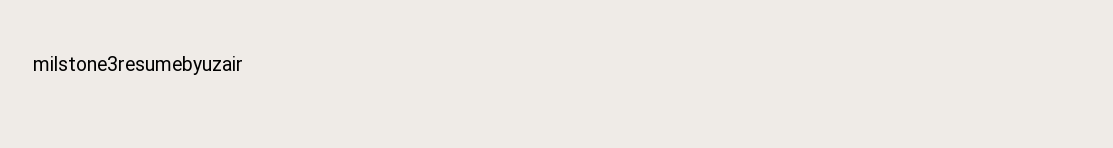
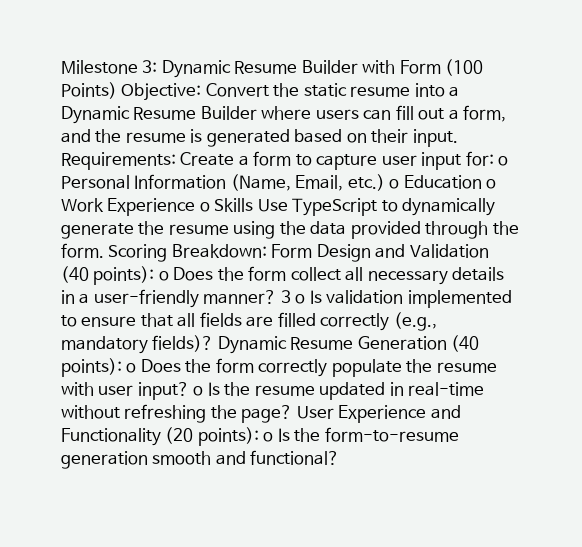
- milstone3resumebyuzair
+ Milestone 3: Dynamic Resume Builder with Form (100 Points) Objective: Convert the static resume into a Dynamic Resume Builder where users can fill out a form, and the resume is generated based on their input. Requirements: Create a form to capture user input for: o Personal Information (Name, Email, etc.) o Education o Work Experience o Skills Use TypeScript to dynamically generate the resume using the data provided through the form. Scoring Breakdown: Form Design and Validation (40 points): o Does the form collect all necessary details in a user-friendly manner? 3 o Is validation implemented to ensure that all fields are filled correctly (e.g., mandatory fields)? Dynamic Resume Generation (40 points): o Does the form correctly populate the resume with user input? o Is the resume updated in real-time without refreshing the page? User Experience and Functionality (20 points): o Is the form-to-resume generation smooth and functional?

